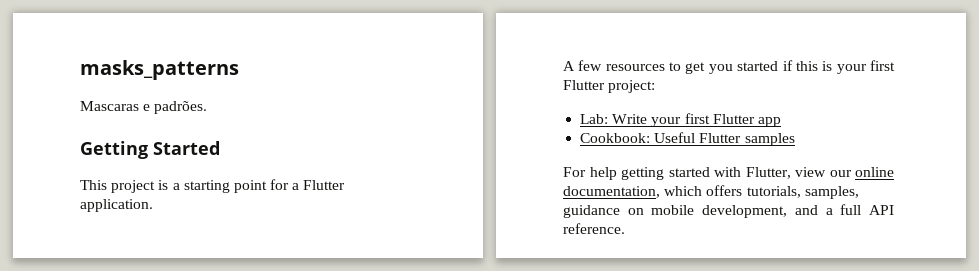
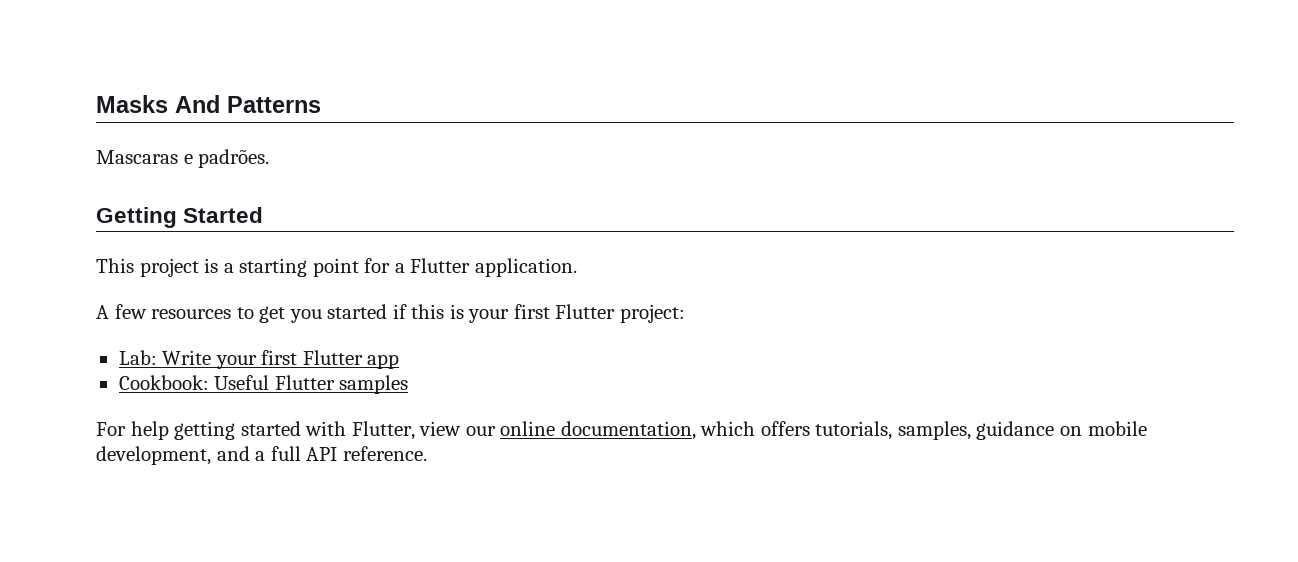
- masks_patterns
+ Masks And Patterns

